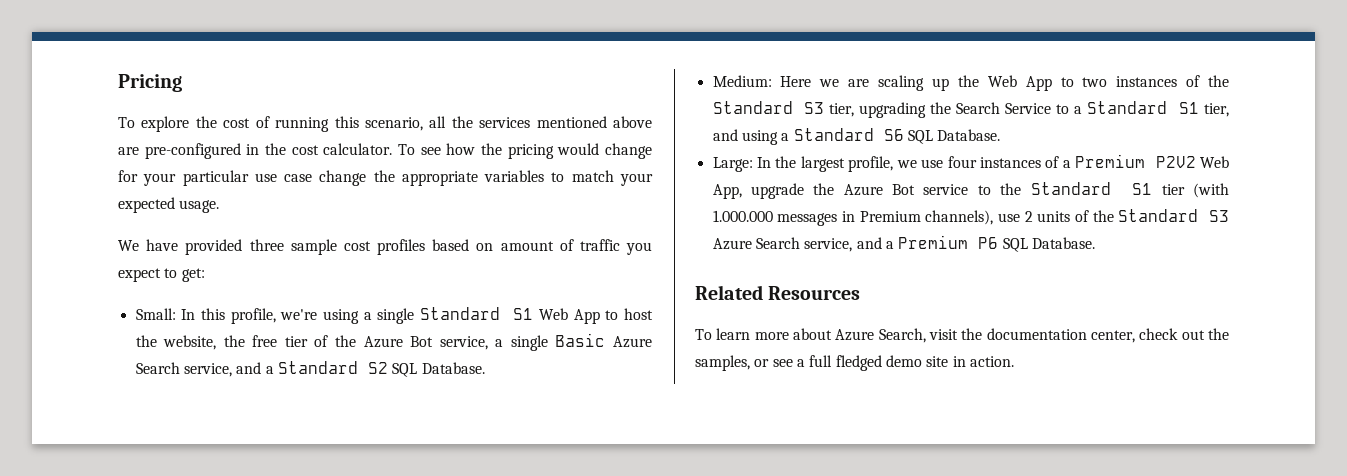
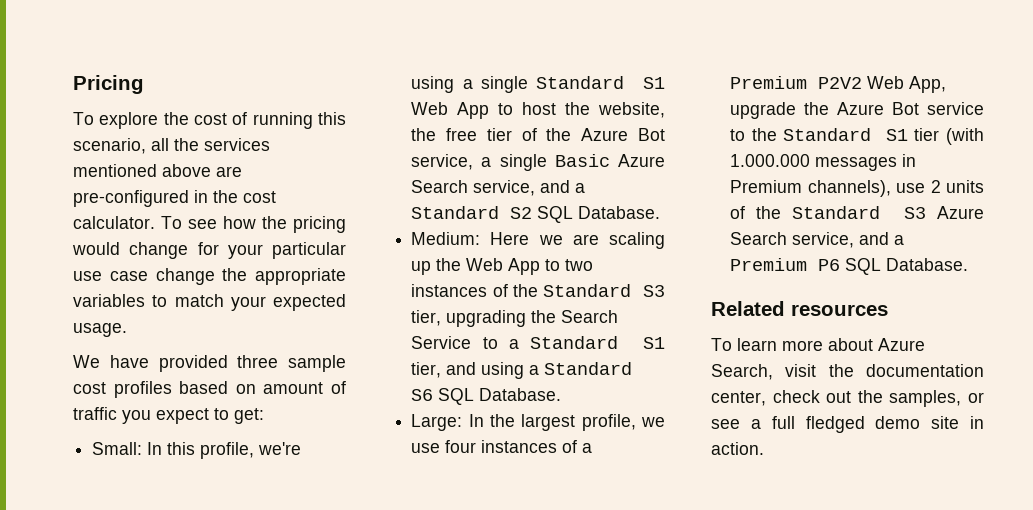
- Related Resources
+ Related resources

